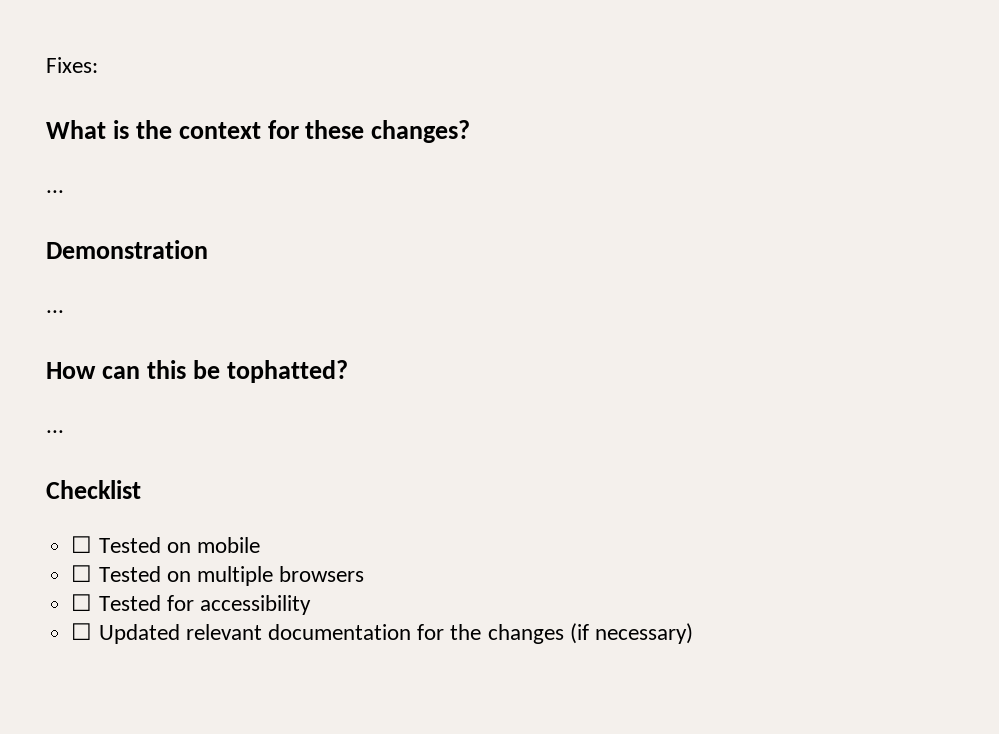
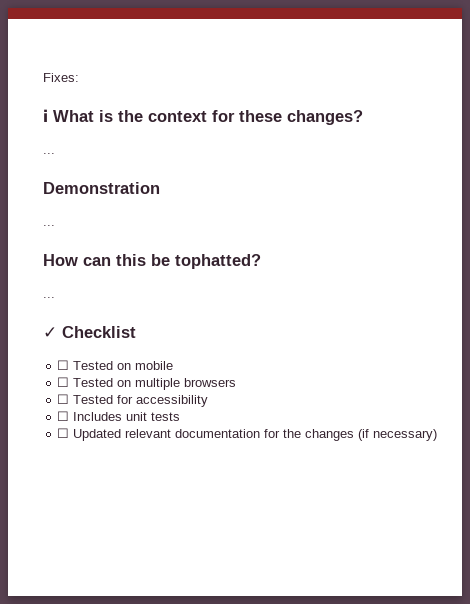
- What is the context for these changes?
+ ℹ What is the context for these changes?
- Checklist
+ ✓ Checklist
+ ☐ Includes unit tests

